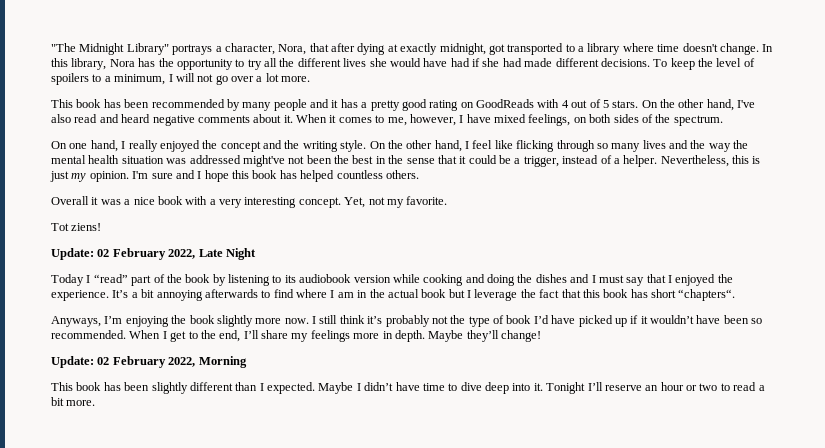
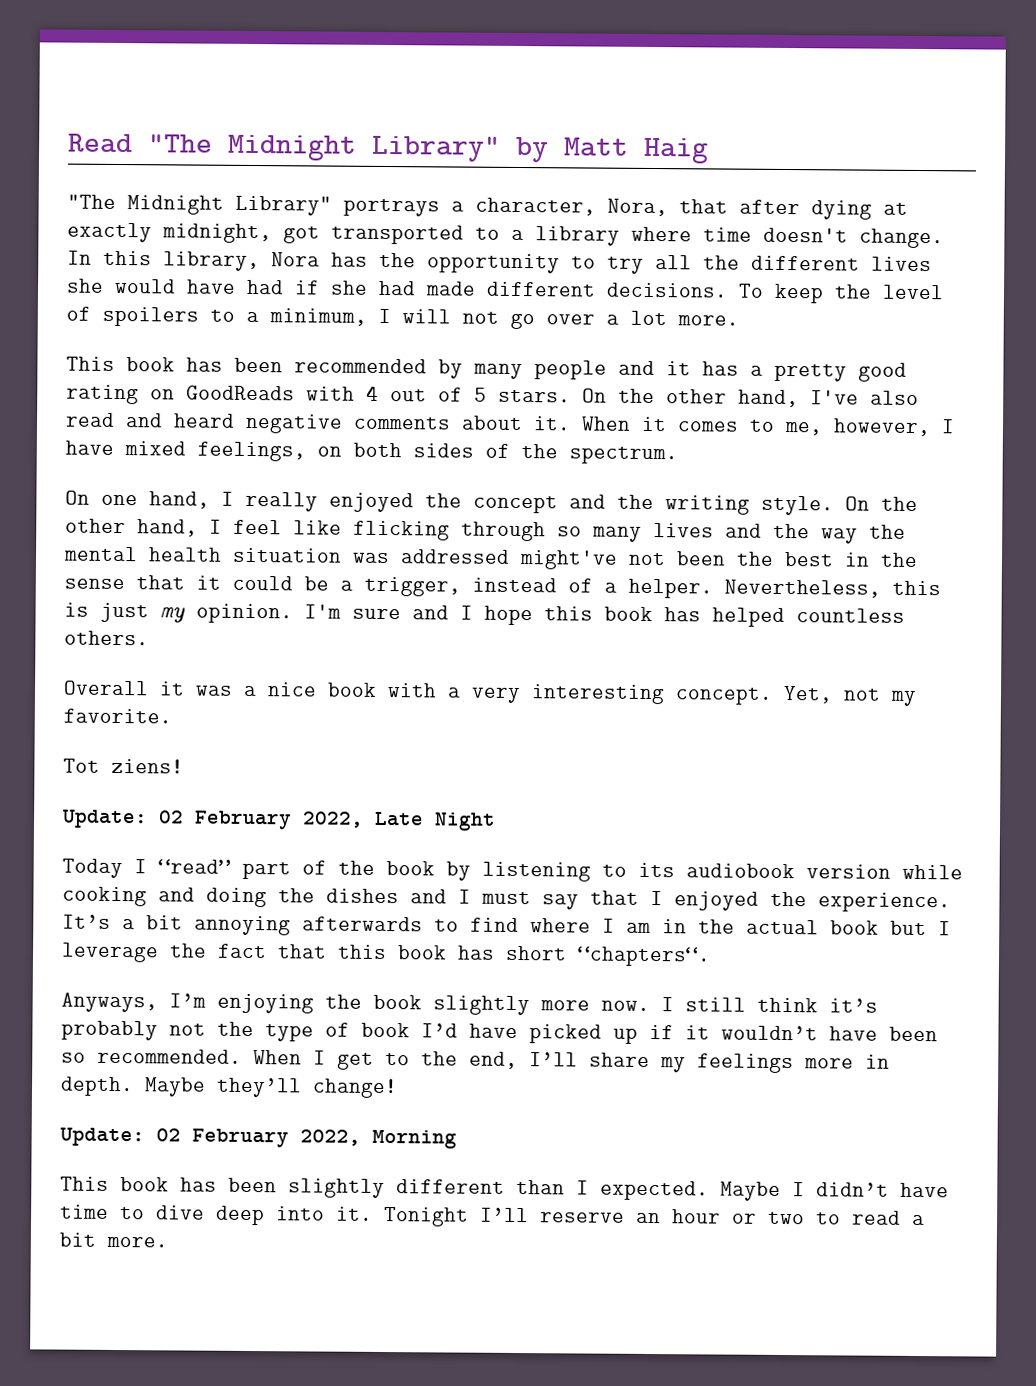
+ Read "The Midnight Library" by Matt Haig

